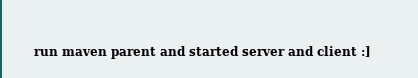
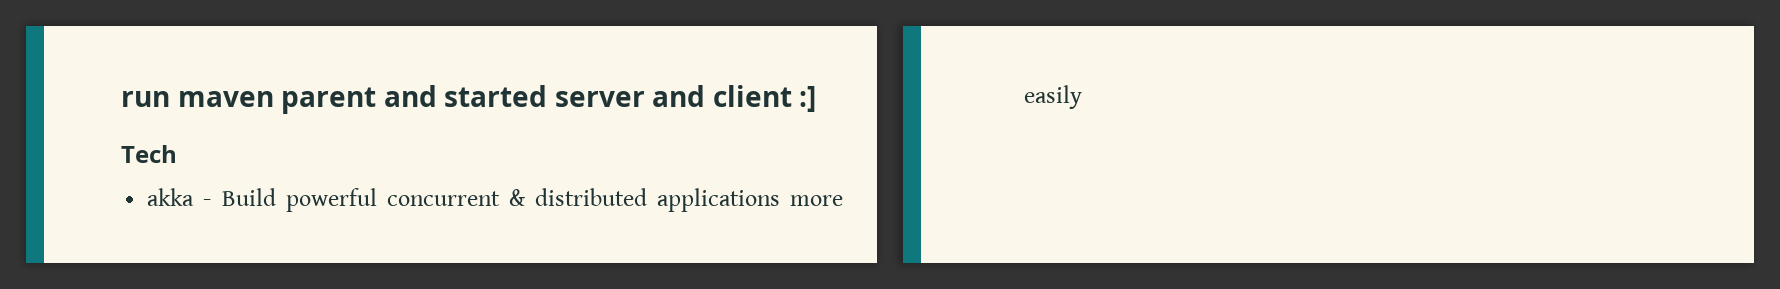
+ Tech
+ akka - Build powerful concurrent & distributed applications more easily

